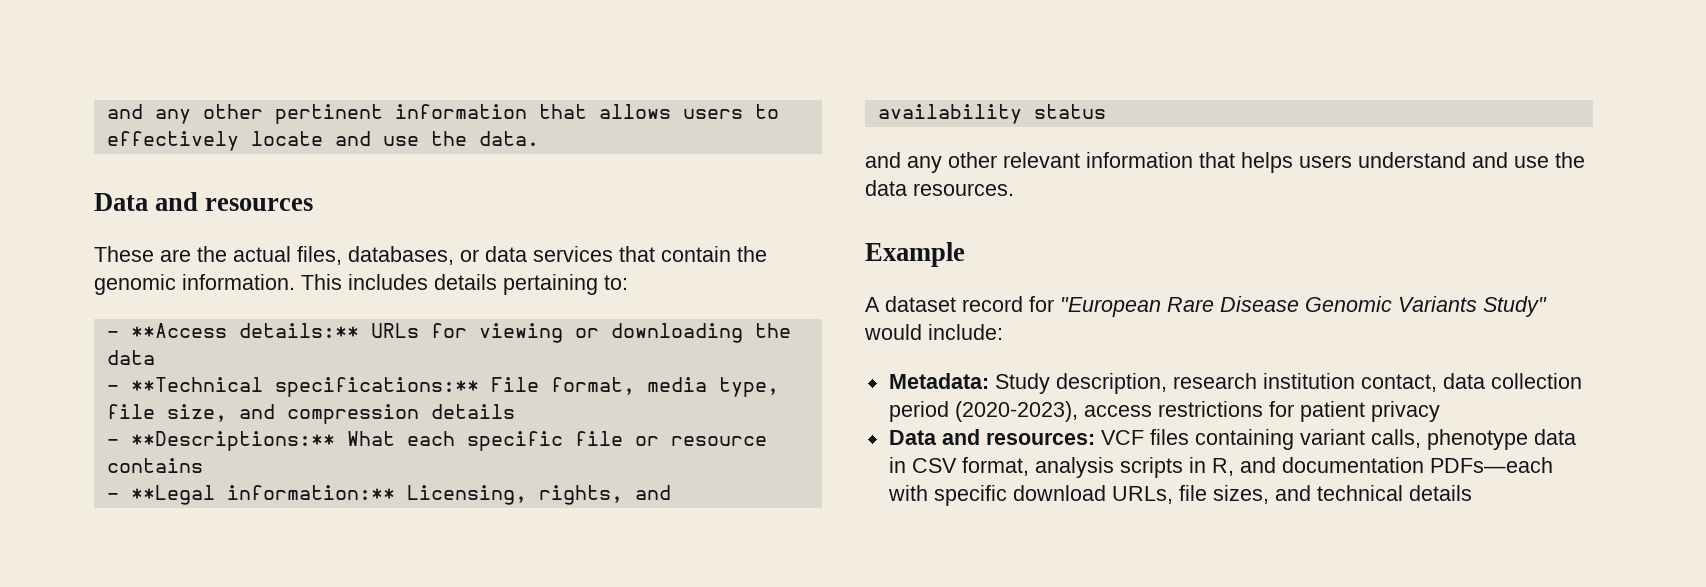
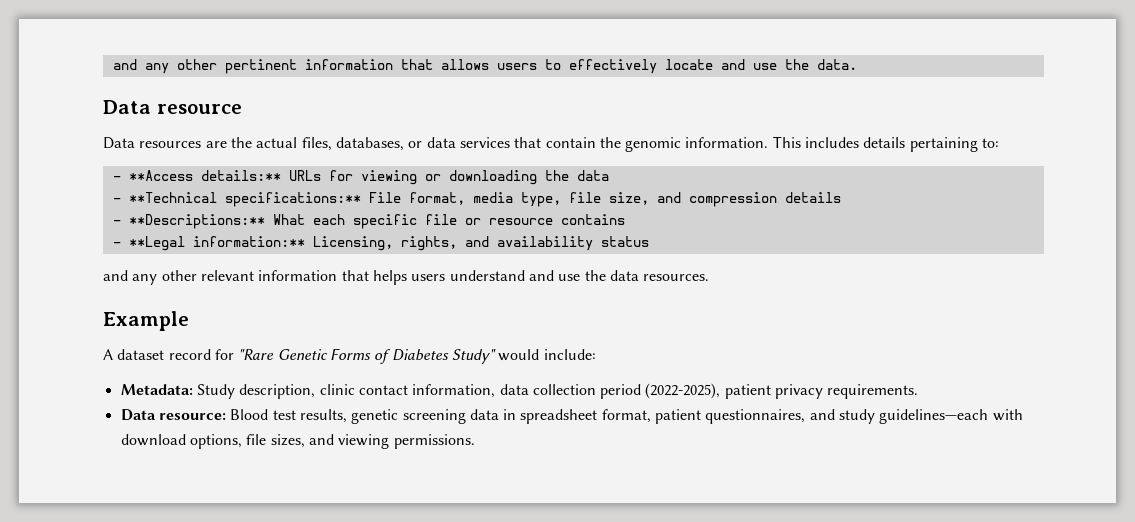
- Data and resources
- These are the actual files, databases, or data services that contain the genomic information.
+ Data resource
+ Data resources are the actual files, databases, or data services that contain the genomic information.
- A dataset record for "European Rare Disease Genomic Variants Study" would include:
+ A dataset record for "Rare Genetic Forms of Diabetes Study" would include:
- Metadata: Study description, research institution contact, data collection period (2020-2023), access restrictions for patient privacy
- Data and resources: VCF files containing variant calls, phenotype data in CSV format, analysis scripts in R, and documentation PDFs—each with specific download URLs, file sizes, and technical details
+ Metadata: Study description, clinic contact information, data collection period (2022-2025), patient privacy requirements.
+ Data resource: Blood test results, genetic screening data in spreadsheet format, patient questionnaires, and study guidelines—each with download options, file sizes, and viewing permissions.

